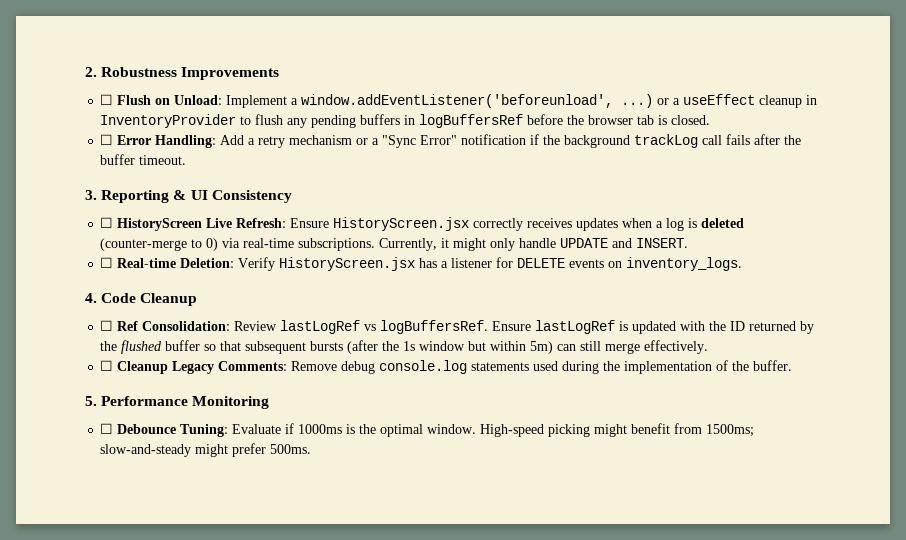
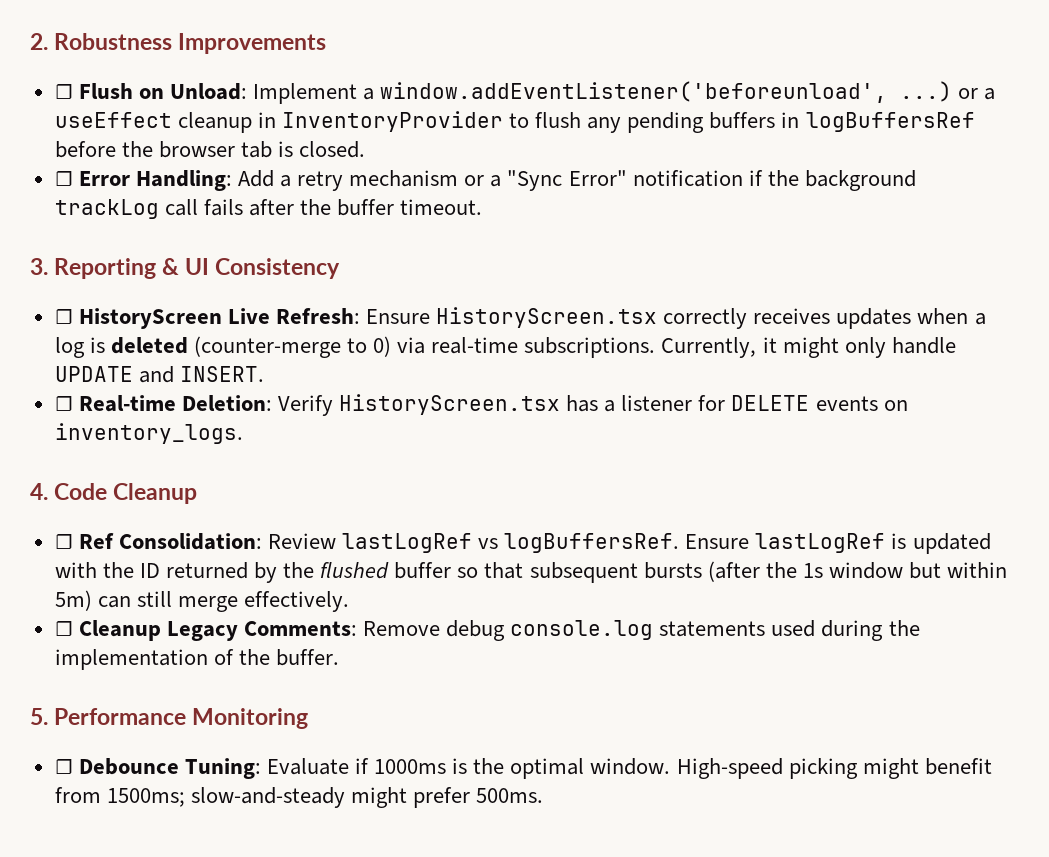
- ☐ HistoryScreen Live Refresh: Ensure HistoryScreen.jsx correctly receives updates when a log is deleted (counter-merge to 0) via real-time subscriptions.
+ ☐ HistoryScreen Live Refresh: Ensure HistoryScreen.tsx correctly receives updates when a log is deleted (counter-merge to 0) via real-time subscriptions.
- ☐ Real-time Deletion: Verify HistoryScreen.jsx has a listener for DELETE events on inventory_logs.
+ ☐ Real-time Deletion: Verify HistoryScreen.tsx has a listener for DELETE events on inventory_logs.

